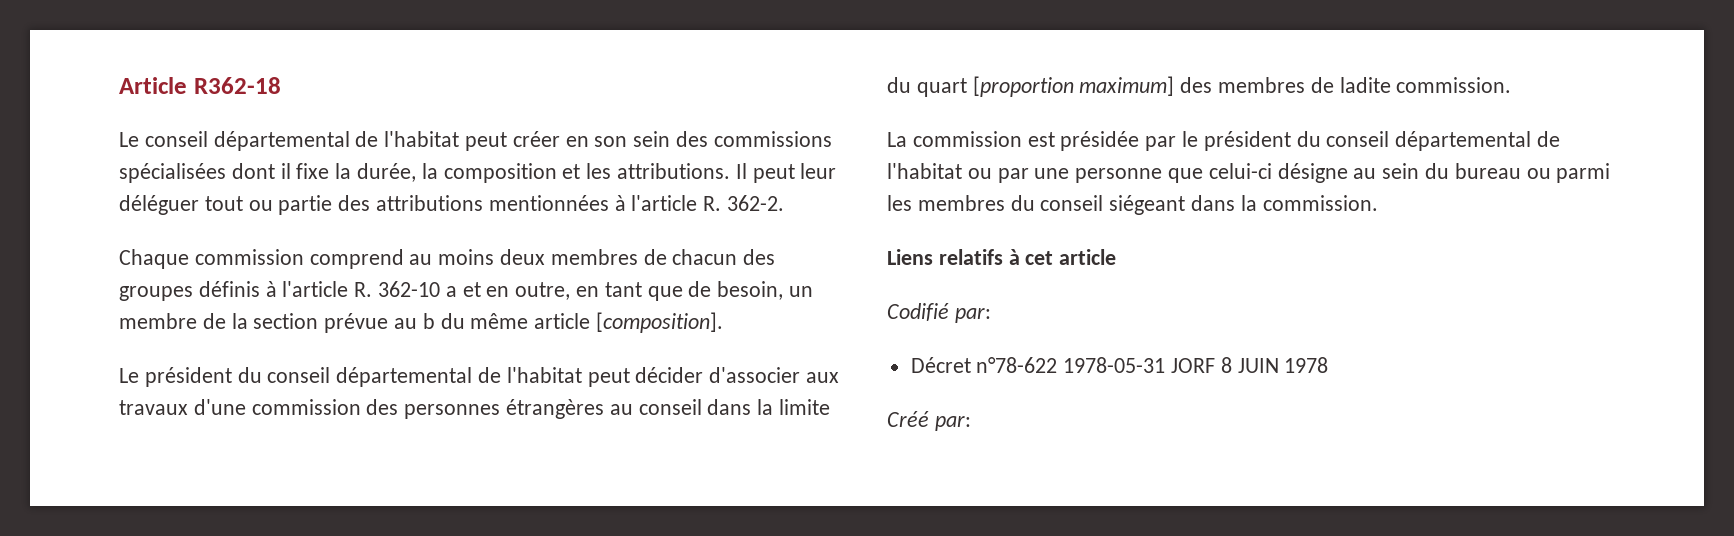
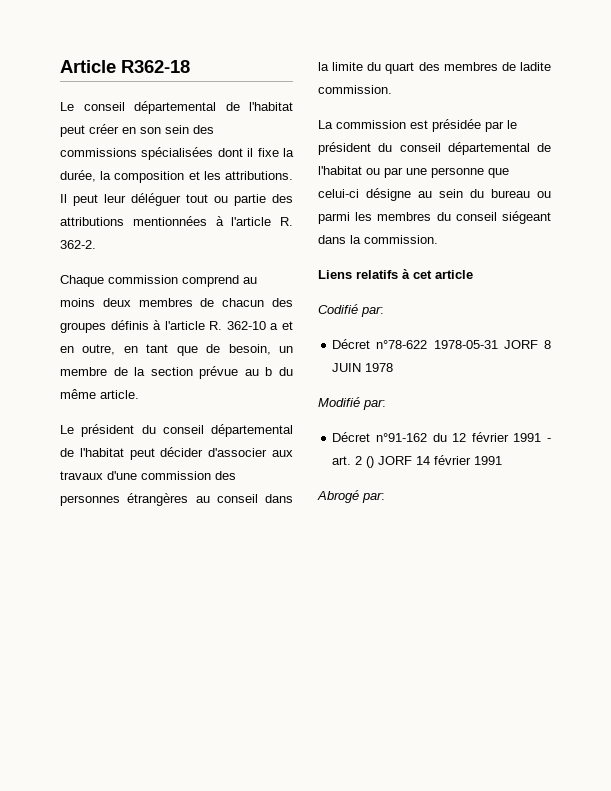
- Chaque commission comprend au moins deux membres de chacun des groupes définis à l'article R. 362-10 a et en outre, en tant que de besoin, un membre de la section prévue au b du même article [composition].
+ Chaque commission comprend au moins deux membres de chacun des groupes définis à l'article R. 362-10 a et en outre, en tant que de besoin, un membre de la section prévue au b du même article.
- Le président du conseil départemental de l'habitat peut décider d'associer aux travaux d'une commission des personnes étrangères au conseil dans la limite du quart [proportion maximum] des membres de ladite commission.
+ Le président du conseil départemental de l'habitat peut décider d'associer aux travaux d'une commission des personnes étrangères au conseil dans la limite du quart des membres de ladite commission.
- Créé par:
+ Modifié par:
+ Décret n°91-162 du 12 février 1991 - art. 2 () JORF 14 février 1991
+ Abrogé par:

